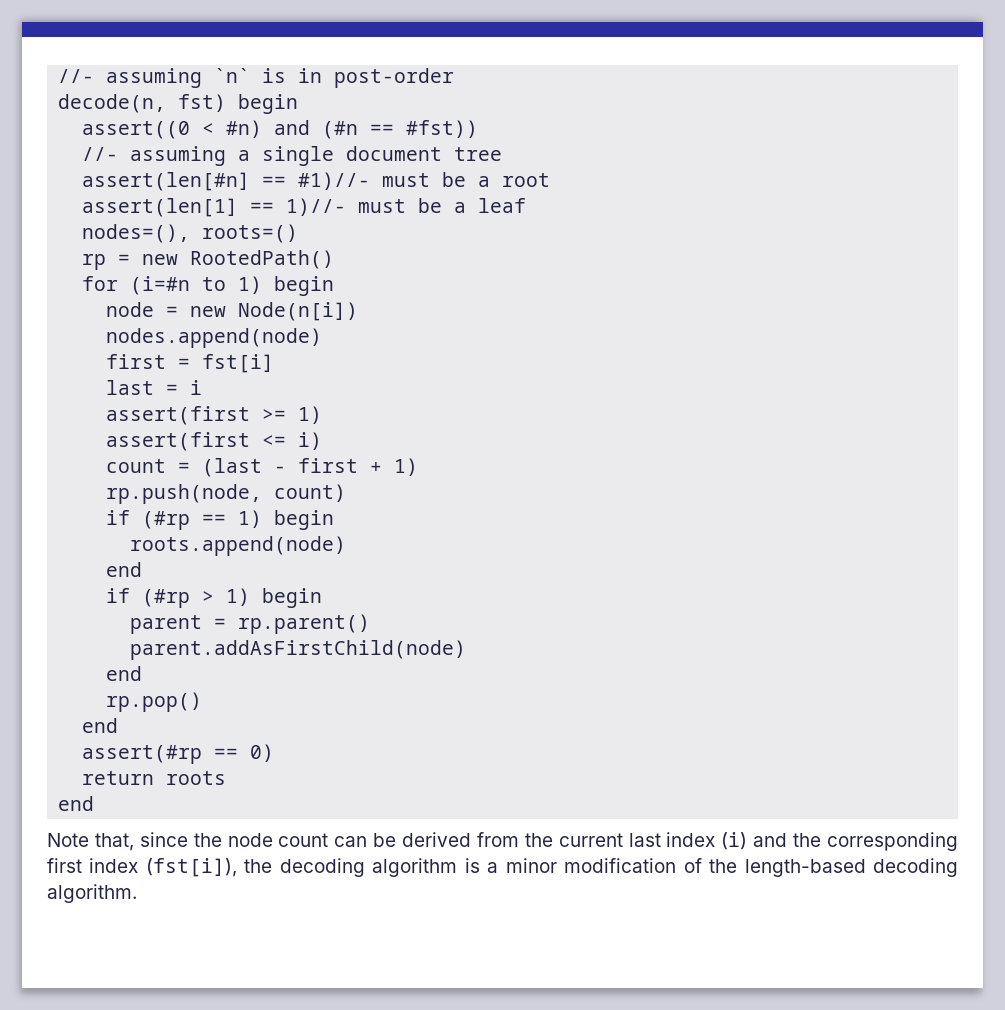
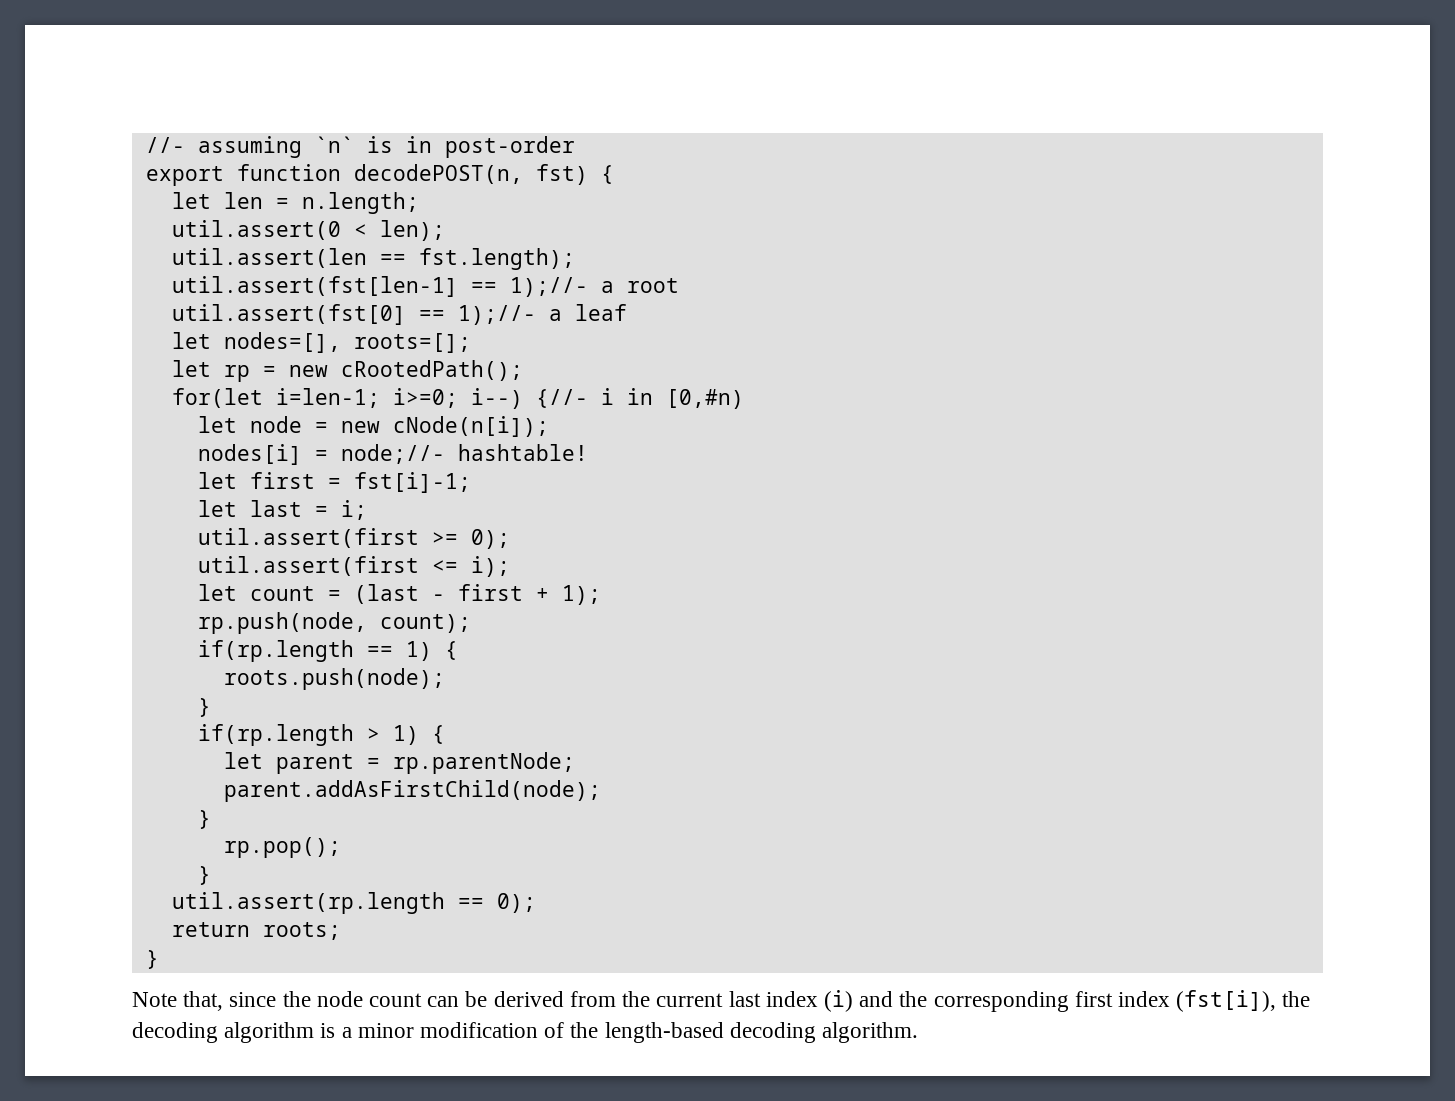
- decode(n, fst) begin
- assert((0 < #n) and (#n == #fst))
- //- assuming a single document tree
- assert(len[#n] == #1)//- must be a root
- assert(len[1] == 1)//- must be a leaf
- nodes=(), roots=()
- rp = new RootedPath()
- for (i=#n to 1) begin
- node = new Node(n[i])
- nodes.append(node)
- first = fst[i]
- last = i
- assert(first >= 1)
- assert(first <= i)
- count = (last - first + 1)
+ export function decodePOST(n, fst) {
+ let len = n.length;
+ util.assert(0 < len);
+ util.assert(len == fst.length);
+ util.assert(fst[len-1] == 1);//- a root
+ util.assert(fst[0] == 1);//- a leaf
+ let nodes=[], roots=[];
+ let rp = new cRootedPath();
+ for(let i=len-1; i>=0; i--) {//- i in [0,#n)
+ let node = new cNode(n[i]);
+ nodes[i] = node;//- hashtable!
+ let first = fst[i]-1;
+ let last = i;
+ util.assert(first >= 0);
+ util.assert(first <= i);
+ let count = (last - first + 1);
- rp.push(node, count)
- if (#rp == 1) begin
- roots.append(node)
- end
- if (#rp > 1) begin
- parent = rp.parent()
- parent.addAsFirstChild(node)
- end
- rp.pop()
- end
- assert(#rp == 0)
+ rp.push(node, count);
+ if(rp.length == 1) {
+ roots.push(node);
+ }
+ if(rp.length > 1) {
+ let parent = rp.parentNode;
+ parent.addAsFirstChild(node);
+ }
+ rp.pop();
+ }
+ util.assert(rp.length == 0);
- return roots
- end
+ return roots;
+ }

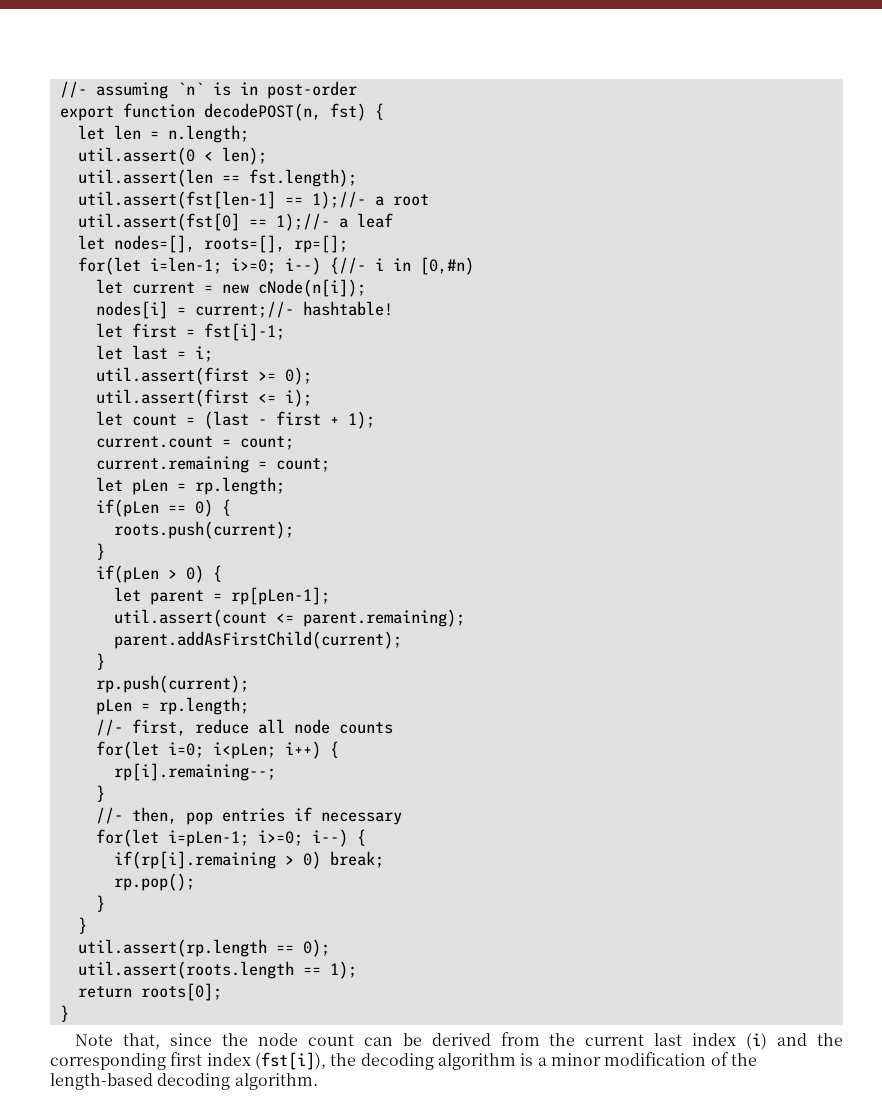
- let nodes=[], roots=[];
- let rp = new cRootedPath();
+ let nodes=[], roots=[], rp=[];
- let node = new cNode(n[i]);
+ let current = new cNode(n[i]);
- nodes[i] = node;//- hashtable!
+ nodes[i] = current;//- hashtable!
- rp.push(node, count);
- if(rp.length == 1) {
- roots.push(node);
+ current.count = count;
+ current.remaining = count;
+ let pLen = rp.length;
+ if(pLen == 0) {
+ roots.push(current);
  }
- if(rp.length > 1) {
+ if(pLen > 0) {
- let parent = rp.parentNode;
- parent.addAsFirstChild(node);
+ let parent = rp[pLen-1];
+ util.assert(count <= parent.remaining);
+ parent.addAsFirstChild(current);
  }
+ rp.push(current);
+ pLen = rp.length;
+ //- first, reduce all node counts
+ for(let i=0; i<pLen; i++) {
+ rp[i].remaining--;
+ }
+ //- then, pop entries if necessary
+ for(let i=pLen-1; i>=0; i--) {
+ if(rp[i].remaining > 0) break;
  rp.pop();
+ }
+ util.assert(roots.length == 1);
- return roots;
+ return roots[0];

